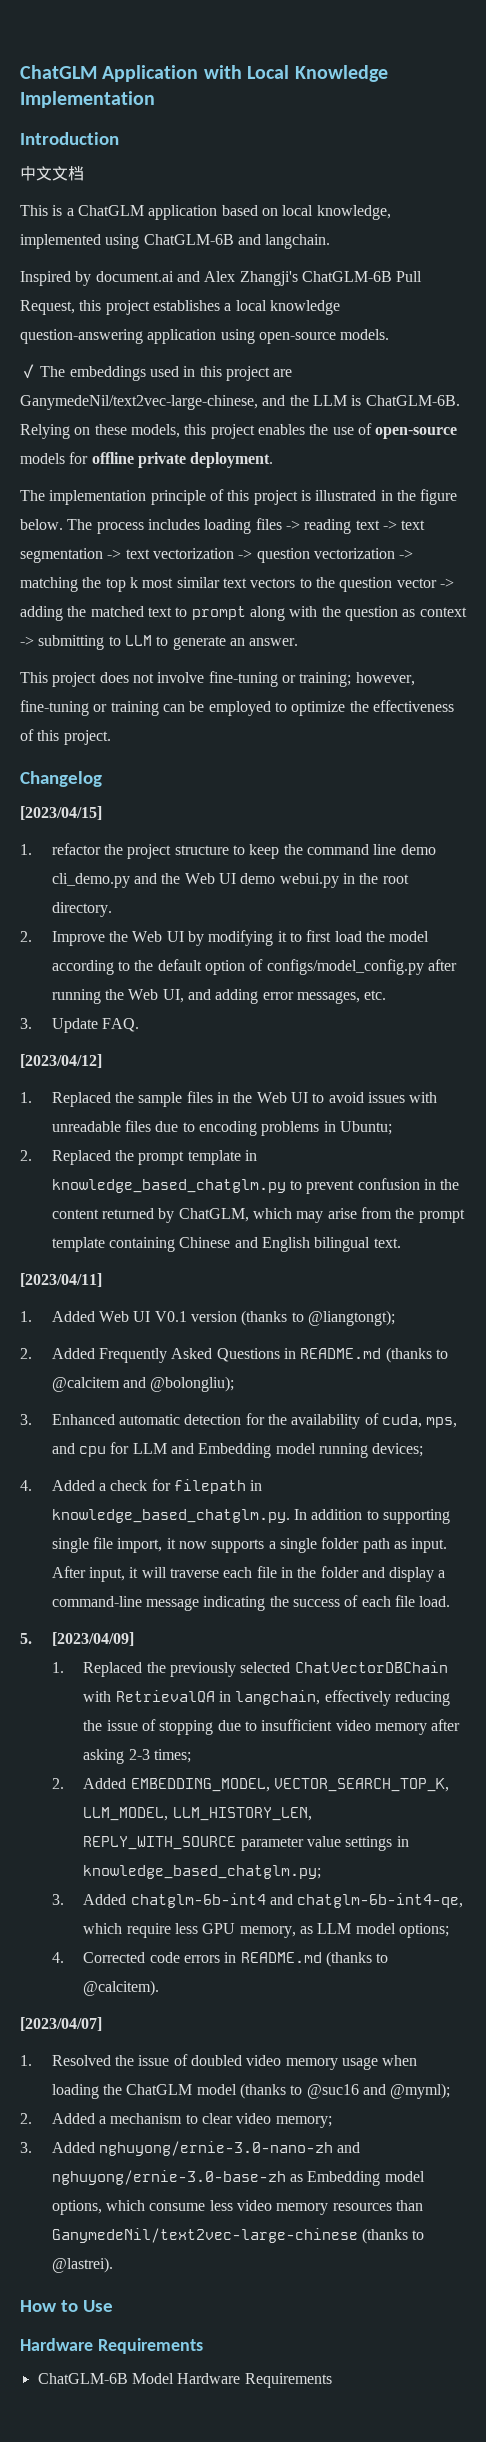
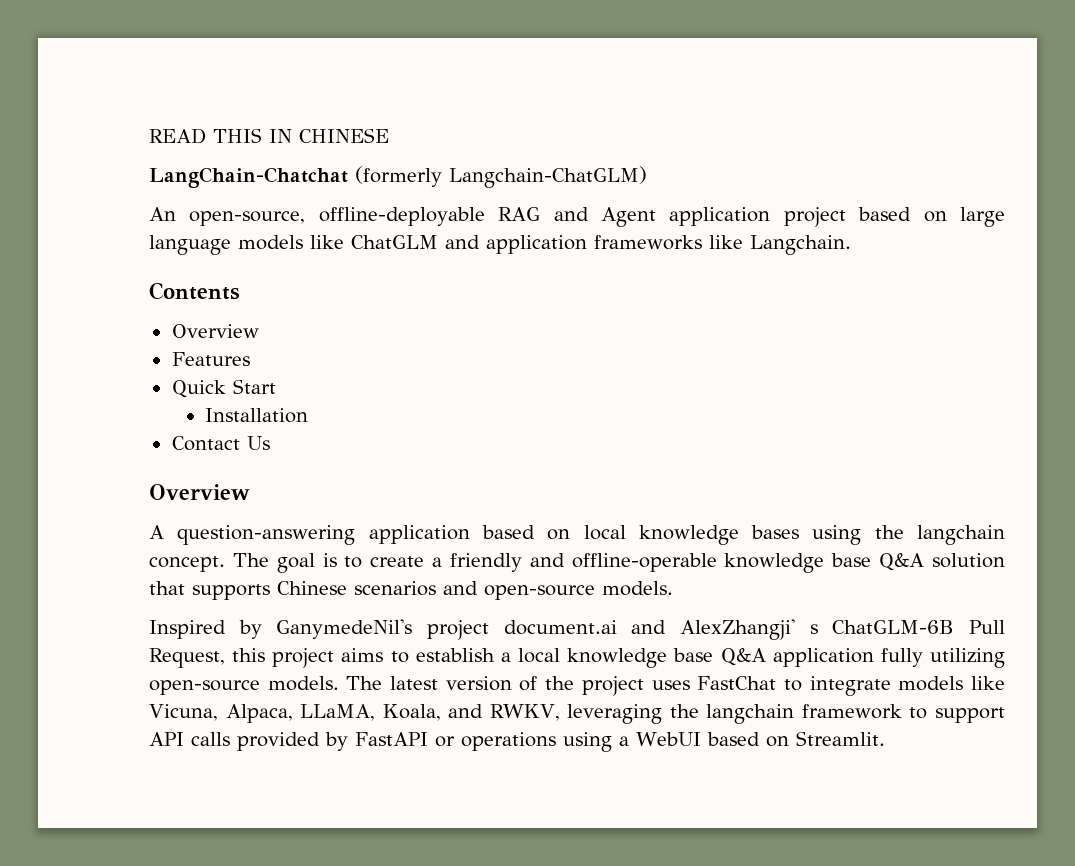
- ChatGLM Application with Local Knowledge Implementation
- Introduction
- 中文文档
- This is a ChatGLM application based on local knowledge, implemented using ChatGLM-6B and langchain.
- Inspired by document.ai and Alex Zhangji's ChatGLM-6B Pull Request, this project establishes a local knowledge question-answering application using open-source models.
- ✓ The embeddings used in this project are GanymedeNil/text2vec-large-chinese, and the LLM is ChatGLM-6B. Relying on these models, this project enables the use of open-source models for offline private deployment.
- The implementation principle of this project is illustrated in the figure below. The process includes loading files -> reading text -> text segmentation -> text vectorization -> question vectorization -> matching the top k most similar text vectors to the question vector -> adding the matched text to prompt along with the question as context -> submitting to LLM to generate an answer.
- This project does not involve fine-tuning or training; however, fine-tuning or training can be employed to optimize the effectiveness of this project.
- Changelog
- [2023/04/15]
- 1. refactor the project structure to keep the command line demo cli_demo.py and the Web UI demo webui.py in the root directory.
- 2. Improve the Web UI by modifying it to first load the model according to the default option of configs/model_config.py after running the Web UI, and adding error messages, etc.
- 3. Update FAQ.
- [2023/04/12]
- 1. Replaced the sample files in the Web UI to avoid issues with unreadable files due to encoding problems in Ubuntu;
- 2. Replaced the prompt template in knowledge_based_chatglm.py to prevent confusion in the content returned by ChatGLM, which may arise from the prompt template containing Chinese and English bilingual text.
- [2023/04/11]
- 1. Added Web UI V0.1 version (thanks to @liangtongt);
- 2. Added Frequently Asked Questions in README.md (thanks to @calcitem and @bolongliu);
- 3. Enhanced automatic detection for the availability of cuda, mps, and cpu for LLM and Embedding model running devices;
- 4. Added a check for filepath in knowledge_based_chatglm.py. In addition to supporting single file import, it now supports a single folder path as input. After input, it will traverse each file in the folder and display a command-line message indicating the success of each file load.
- 5. [2023/04/09]
- 1. Replaced the previously selected ChatVectorDBChain with RetrievalQA in langchain, effectively reducing the issue of stopping due to insufficient video memory after asking 2-3 times;
- 2. Added EMBEDDING_MODEL, VECTOR_SEARCH_TOP_K, LLM_MODEL, LLM_HISTORY_LEN, REPLY_WITH_SOURCE parameter value settings in knowledge_based_chatglm.py;
- 3. Added chatglm-6b-int4 and chatglm-6b-int4-qe, which require less GPU memory, as LLM model options;
- 4. Corrected code errors in README.md (thanks to @calcitem).
- [2023/04/07]
- 1. Resolved the issue of doubled video memory usage when loading the ChatGLM model (thanks to @suc16 and @myml);
- 2. Added a mechanism to clear video memory;
- 3. Added nghuyong/ernie-3.0-nano-zh and nghuyong/ernie-3.0-base-zh as Embedding model options, which consume less video memory resources than GanymedeNil/text2vec-large-chinese (thanks to @lastrei).
- How to Use
- Hardware Requirements
- ChatGLM-6B Model Hardware Requirements
+ READ THIS IN CHINESE
+ LangChain-Chatchat (formerly Langchain-ChatGLM)
+ An open-source, offline-deployable RAG and Agent application project based on large language models like ChatGLM and application frameworks like Langchain.
+ Contents
+ Overview
+ Features
+ Quick Start
+ Installation
+ Contact Us
+ Overview
+ A question-answering application based on local knowledge bases using the langchain concept. The goal is to create a friendly and offline-operable knowledge base Q&A solution that supports Chinese scenarios and open-source models.
+ Inspired by GanymedeNil's project document.ai and AlexZhangji' s ChatGLM-6B Pull Request, this project aims to establish a local knowledge base Q&A application fully utilizing open-source models. The latest version of the project uses FastChat to integrate models like Vicuna, Alpaca, LLaMA, Koala, and RWKV, leveraging the langchain framework to support API calls provided by FastAPI or operations using a WebUI based on Streamlit.

